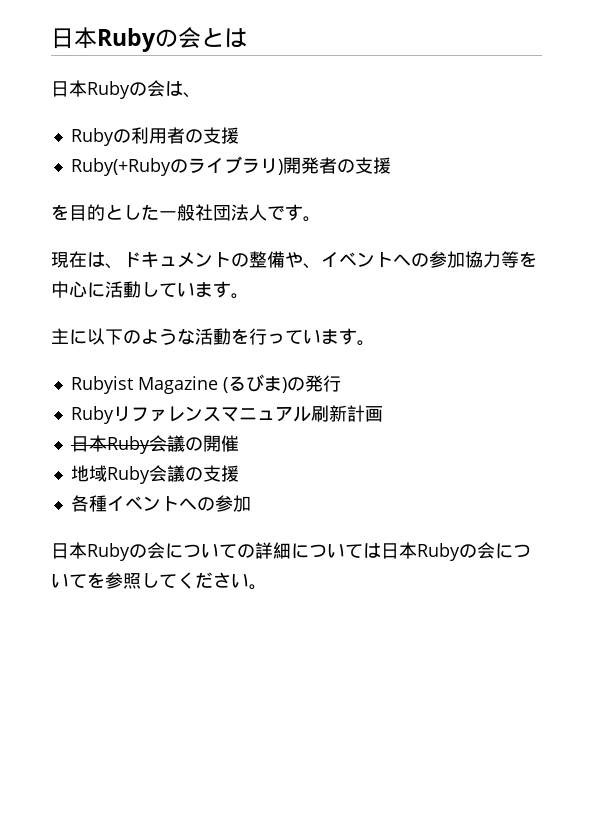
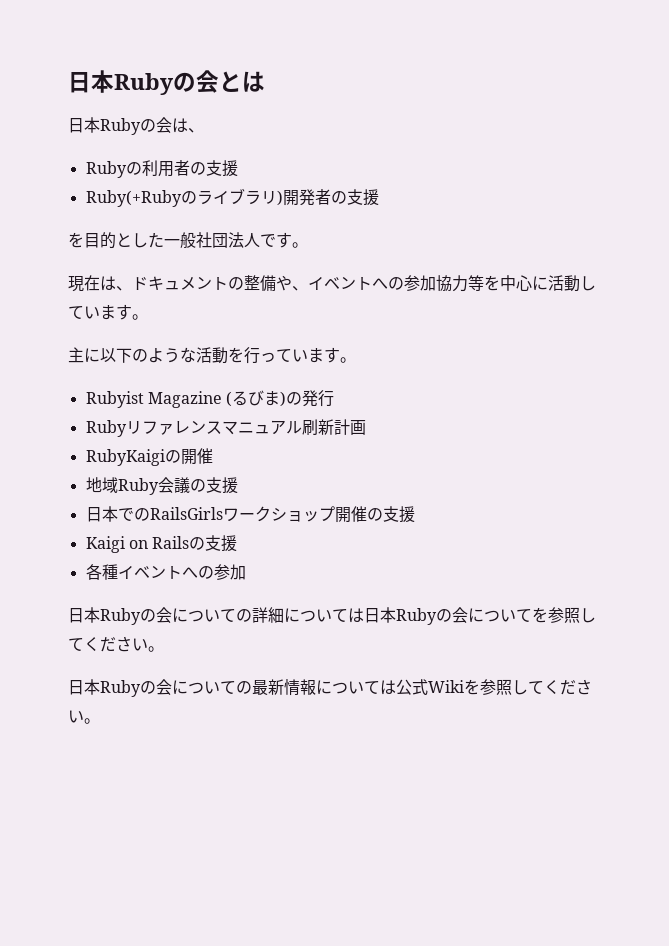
- 日本Ruby会議の開催
+ RubyKaigiの開催
+ 日本でのRailsGirlsワークショップ開催の支援
+ Kaigi on Railsの支援
+ 日本Rubyの会についての最新情報については公式Wikiを参照してください。

